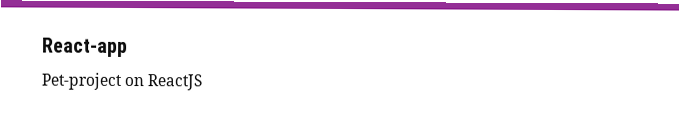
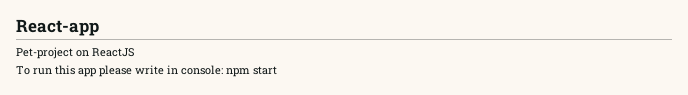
+ To run this app please write in console: npm start

